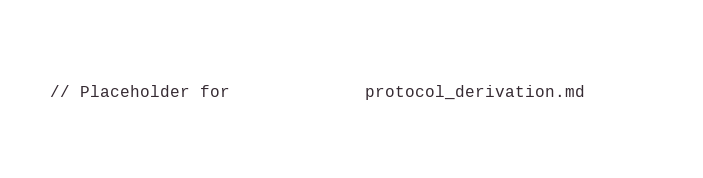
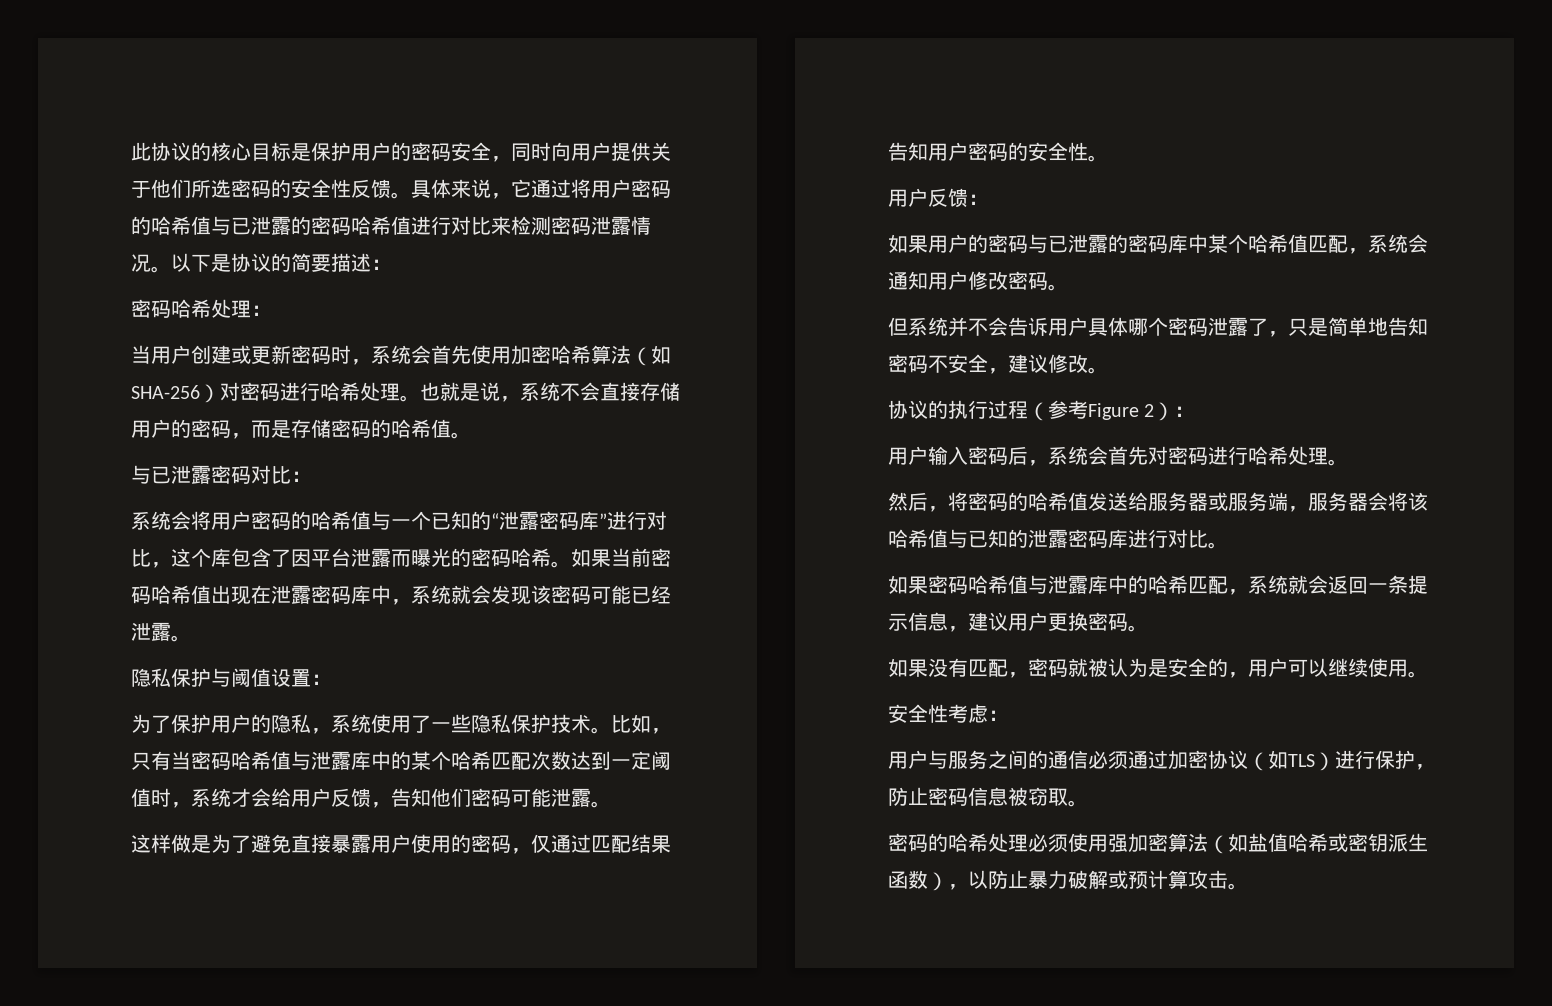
- // Placeholder for protocol_derivation.md
+ 此协议的核心目标是保护用户的密码安全，同时向用户提供关于他们所选密码的安全性反馈。具体来说，它通过将用户密码的哈希值与已泄露的密码哈希值进行对比来检测密码泄露情况。以下是协议的简要描述：
+ 密码哈希处理：
+ 当用户创建或更新密码时，系统会首先使用加密哈希算法（如SHA-256）对密码进行哈希处理。也就是说，系统不会直接存储用户的密码，而是存储密码的哈希值。
+ 与已泄露密码对比：
+ 系统会将用户密码的哈希值与一个已知的“泄露密码库”进行对比，这个库包含了因平台泄露而曝光的密码哈希。如果当前密码哈希值出现在泄露密码库中，系统就会发现该密码可能已经泄露。
+ 隐私保护与阈值设置：
+ 为了保护用户的隐私，系统使用了一些隐私保护技术。比如，只有当密码哈希值与泄露库中的某个哈希匹配次数达到一定阈值时，系统才会给用户反馈，告知他们密码可能泄露。
+ 这样做是为了避免直接暴露用户使用的密码，仅通过匹配结果告知用户密码的安全性。
+ 用户反馈：
+ 如果用户的密码与已泄露的密码库中某个哈希值匹配，系统会通知用户修改密码。
+ 但系统并不会告诉用户具体哪个密码泄露了，只是简单地告知密码不安全，建议修改。
+ 协议的执行过程（参考Figure 2）：
+ 用户输入密码后，系统会首先对密码进行哈希处理。
+ 然后，将密码的哈希值发送给服务器或服务端，服务器会将该哈希值与已知的泄露密码库进行对比。
+ 如果密码哈希值与泄露库中的哈希匹配，系统就会返回一条提示信息，建议用户更换密码。
+ 如果没有匹配，密码就被认为是安全的，用户可以继续使用。
+ 安全性考虑：
+ 用户与服务之间的通信必须通过加密协议（如TLS）进行保护，防止密码信息被窃取。
+ 密码的哈希处理必须使用强加密算法（如盐值哈希或密钥派生函数），以防止暴力破解或预计算攻击。

